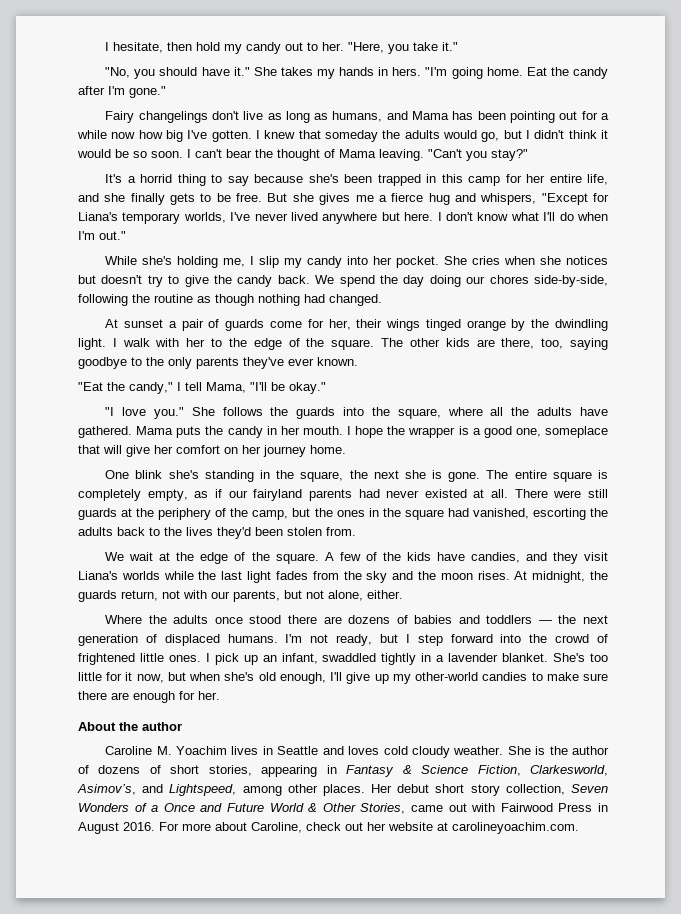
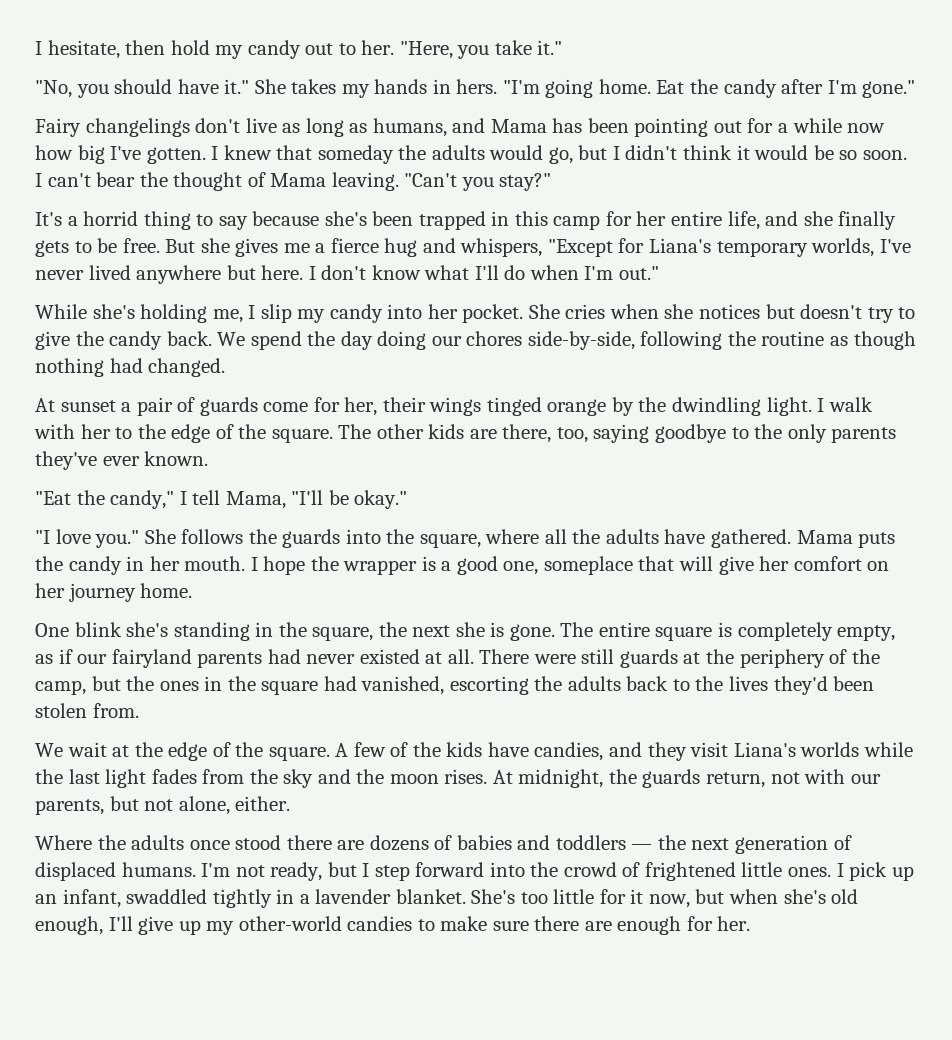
- About the author
- Caroline M. Yoachim lives in Seattle and loves cold cloudy weather. She is the author of dozens of short stories, appearing in Fantasy & Science Fiction, Clarkesworld, Asimov’s, and Lightspeed, among other places. Her debut short story collection, Seven Wonders of a Once and Future World & Other Stories, came out with Fairwood Press in August 2016. For more about Caroline, check out her website at carolineyoachim.com.

